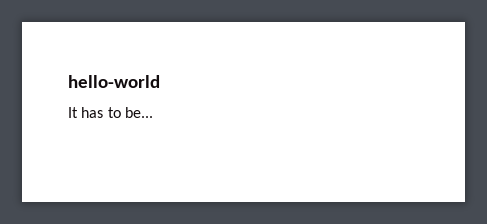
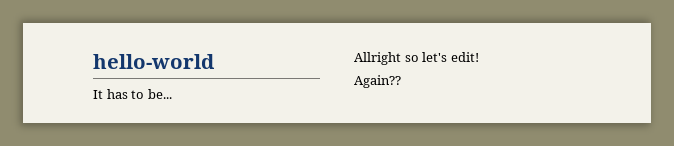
+ Allright so let's edit!
+ Again??

